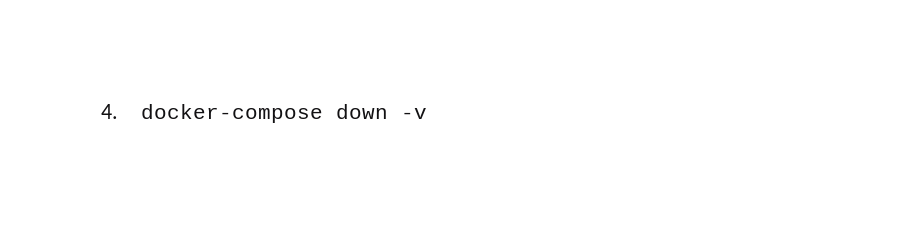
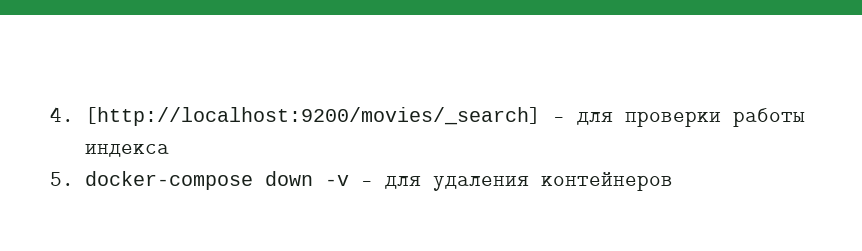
- 4. docker-compose down -v
+ 4. [http://localhost:9200/movies/_search] - для проверки работы индекса
+ 5. docker-compose down -v - для удаления контейнеров

